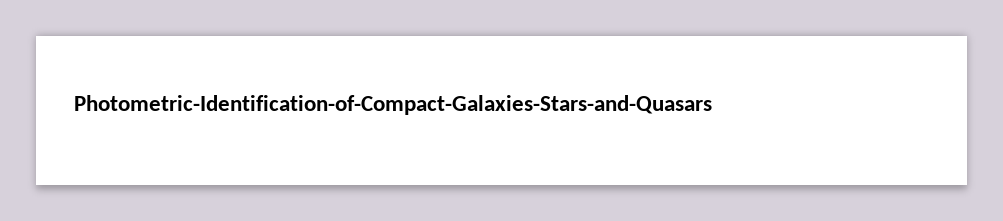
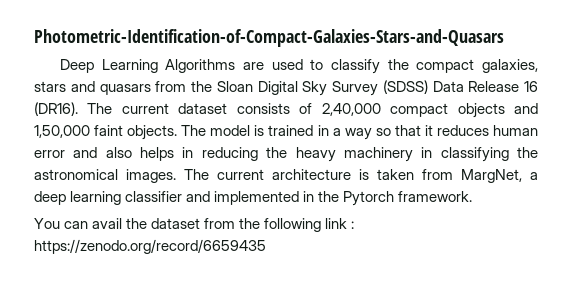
+ Deep Learning Algorithms are used to classify the compact galaxies, stars and quasars from the Sloan Digital Sky Survey (SDSS) Data Release 16 (DR16). The current dataset consists of 2,40,000 compact objects and 1,50,000 faint objects. The model is trained in a way so that it reduces human error and also helps in reducing the heavy machinery in classifying the astronomical images. The current architecture is taken from MargNet, a deep learning classifier and implemented in the Pytorch framework.
+ You can avail the dataset from the following link : https://zenodo.org/record/6659435

